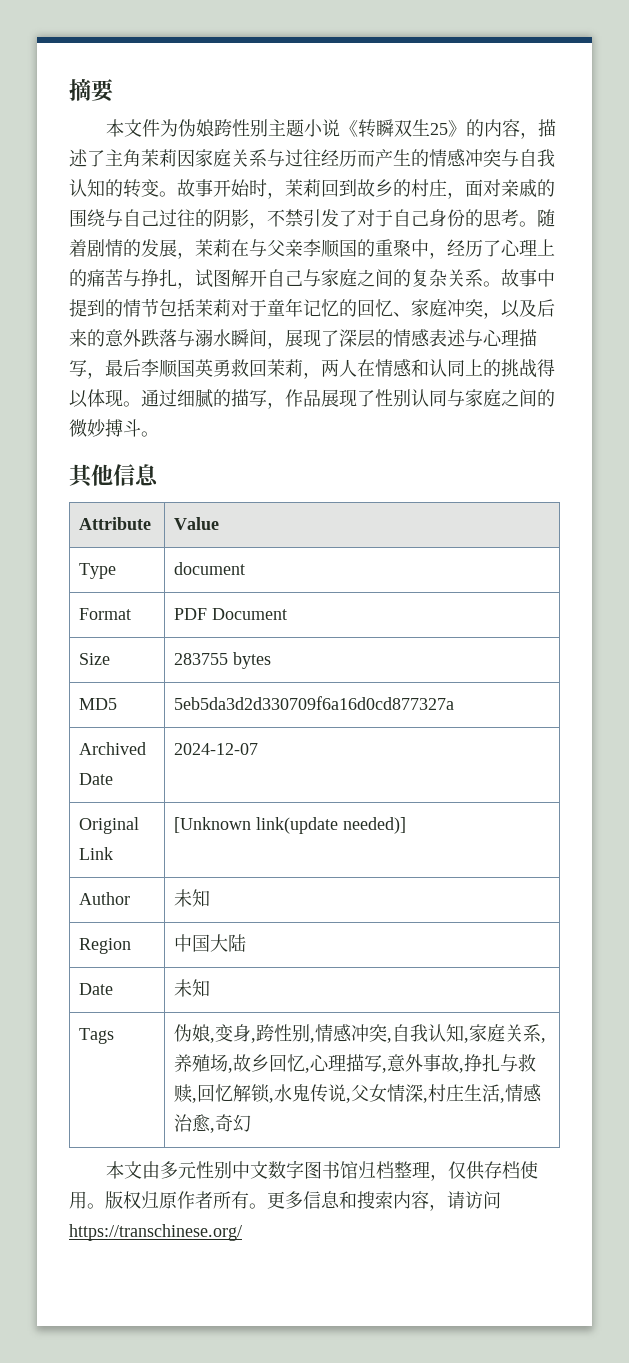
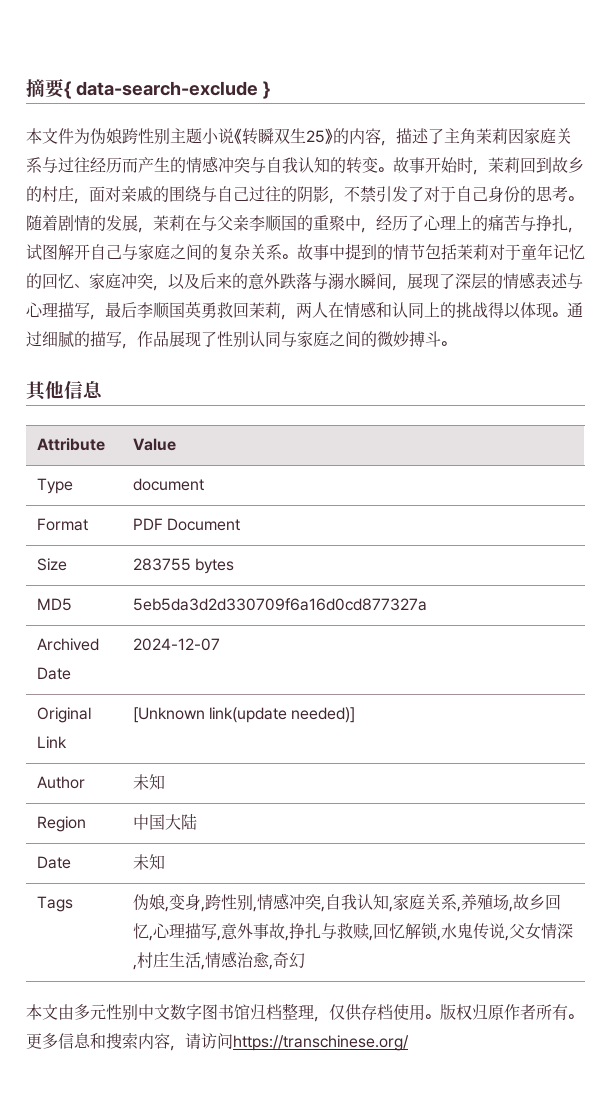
- 摘要
+ 摘要{ data-search-exclude }

